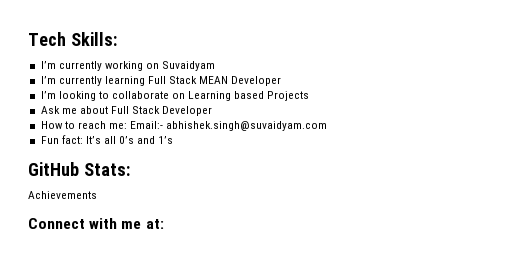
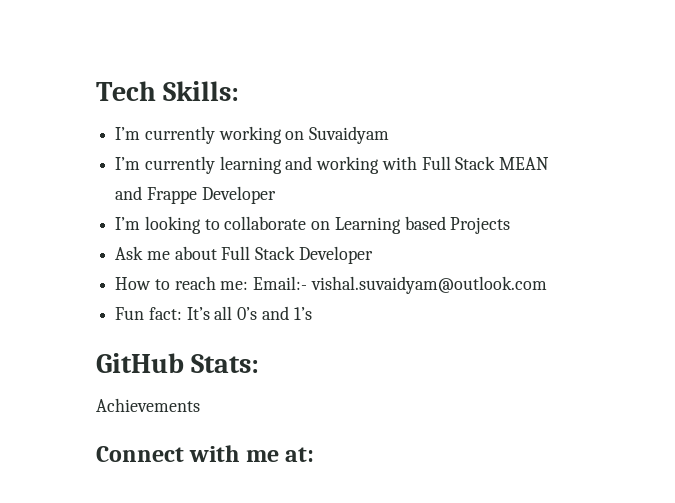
- I’m currently learning Full Stack MEAN Developer
+ I’m currently learning and working with Full Stack MEAN and Frappe Developer
- How to reach me: Email:- abhishek.singh@suvaidyam.com
+ How to reach me: Email:- vishal.suvaidyam@outlook.com

